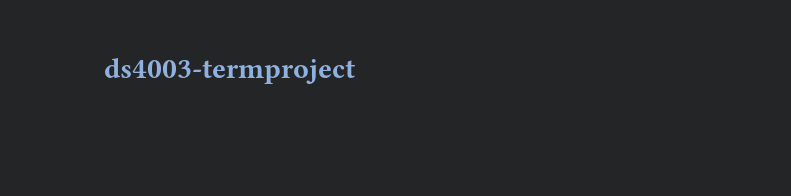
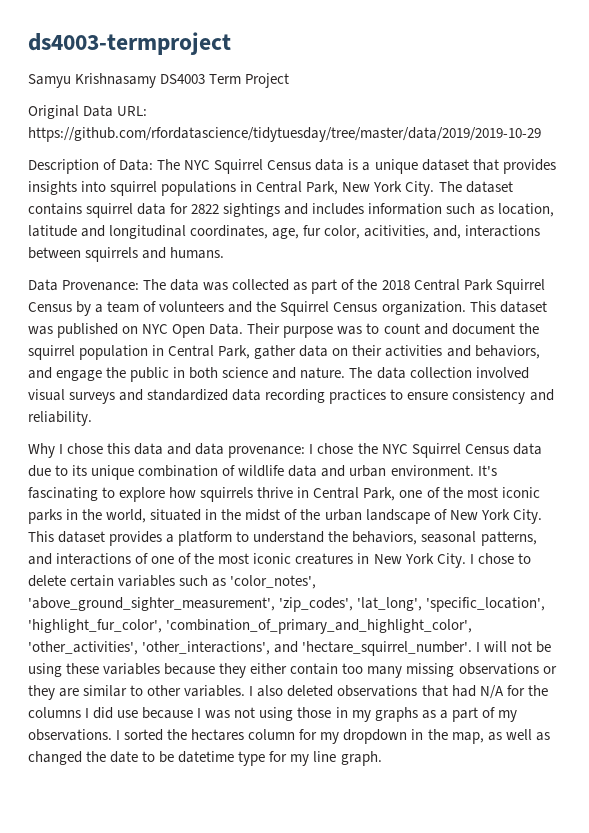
+ Samyu Krishnasamy DS4003 Term Project
+ Original Data URL: https://github.com/rfordatascience/tidytuesday/tree/master/data/2019/2019-10-29
+ Description of Data: The NYC Squirrel Census data is a unique dataset that provides insights into squirrel populations in Central Park, New York City. The dataset contains squirrel data for 2822 sightings and includes information such as location, latitude and longitudinal coordinates, age, fur color, acitivities, and, interactions between squirrels and humans.
+ Data Provenance: The data was collected as part of the 2018 Central Park Squirrel Census by a team of volunteers and the Squirrel Census organization. This dataset was published on NYC Open Data. Their purpose was to count and document the squirrel population in Central Park, gather data on their activities and behaviors, and engage the public in both science and nature. The data collection involved visual surveys and standardized data recording practices to ensure consistency and reliability.
+ Why I chose this data and data provenance: I chose the NYC Squirrel Census data due to its unique combination of wildlife data and urban environment. It's fascinating to explore how squirrels thrive in Central Park, one of the most iconic parks in the world, situated in the midst of the urban landscape of New York City. This dataset provides a platform to understand the behaviors, seasonal patterns, and interactions of one of the most iconic creatures in New York City. I chose to delete certain variables such as 'color_notes', 'above_ground_sighter_measurement', 'zip_codes', 'lat_long', 'specific_location', 'highlight_fur_color', 'combination_of_primary_and_highlight_color', 'other_activities', 'other_interactions', and 'hectare_squirrel_number'. I will not be using these variables because they either contain too many missing observations or they are similar to other variables. I also deleted observations that had N/A for the columns I did use because I was not using those in my graphs as a part of my observations. I sorted the hectares column for my dropdown in the map, as well as changed the date to be datetime type for my line graph.

